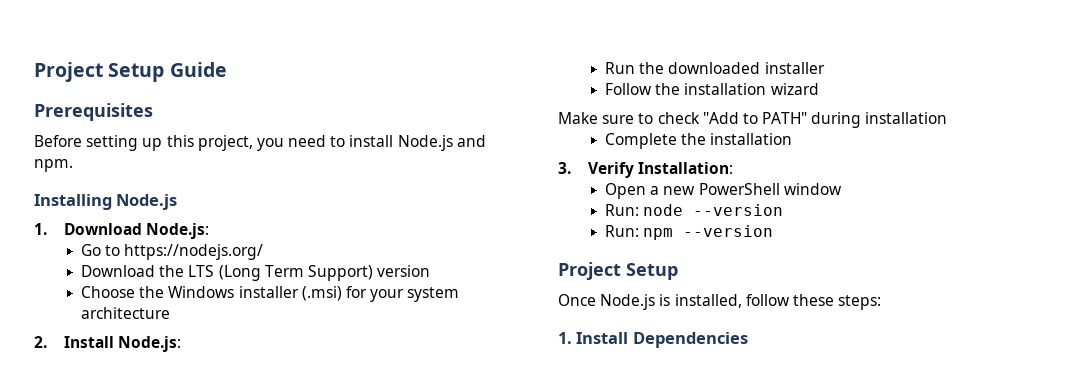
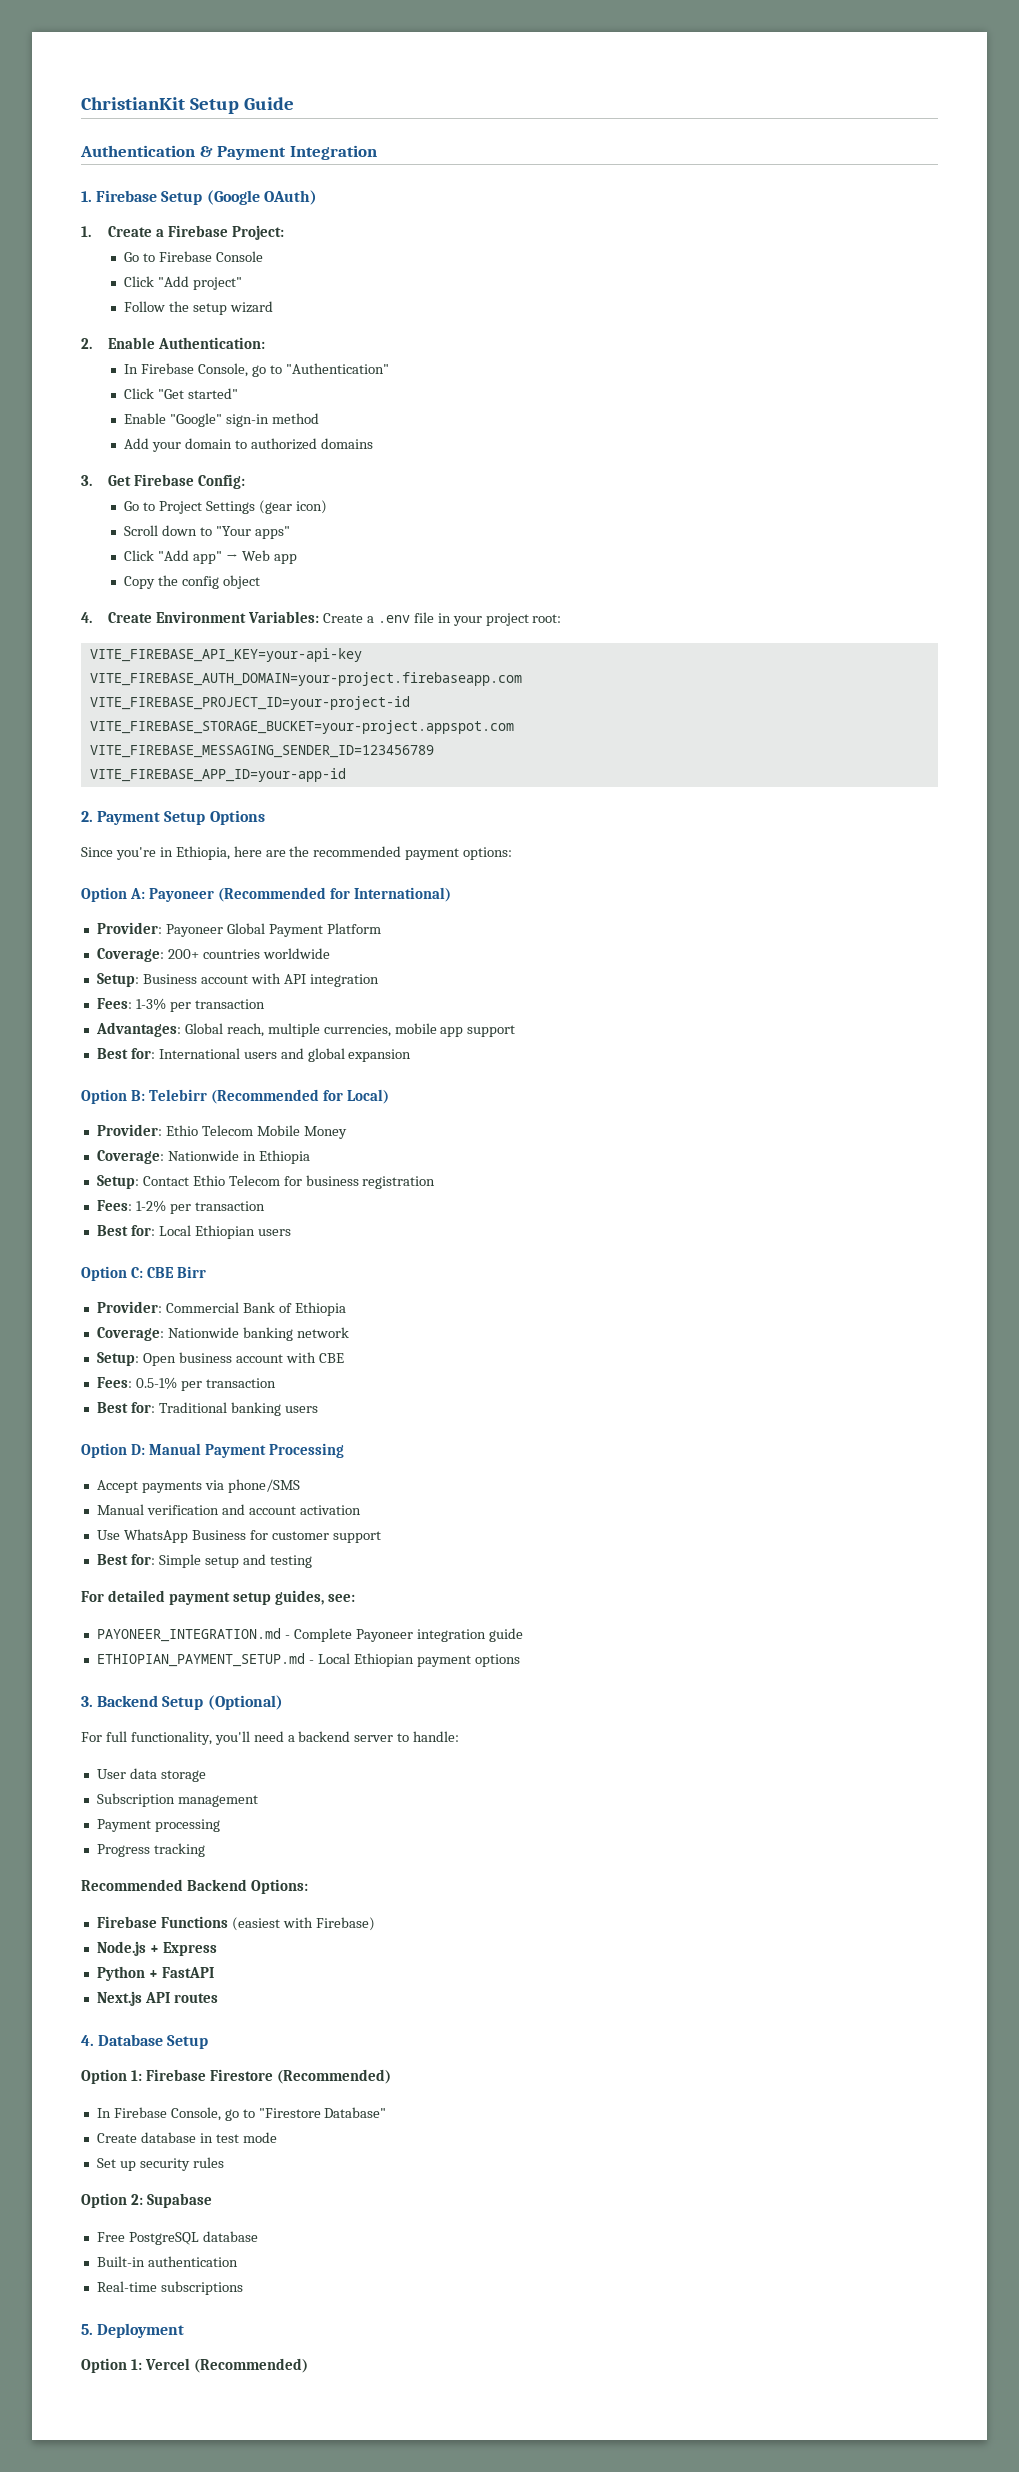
- Project Setup Guide
+ ChristianKit Setup Guide
- Prerequisites
- Before setting up this project, you need to install Node.js and npm.
- Installing Node.js
- 1. Download Node.js:
- Go to https://nodejs.org/
- Download the LTS (Long Term Support) version
- Choose the Windows installer (.msi) for your system architecture
- 2. Install Node.js:
- Run the downloaded installer
+ Authentication & Payment Integration
+ 1. Firebase Setup (Google OAuth)
+ 1. Create a Firebase Project:
+ Go to Firebase Console
+ Click "Add project"
- Follow the installation wizard
+ Follow the setup wizard
- Make sure to check "Add to PATH" during installation
- Complete the installation
- 3. Verify Installation:
- Open a new PowerShell window
- Run: node --version
- Run: npm --version
- Project Setup
- Once Node.js is installed, follow these steps:
- 1. Install Dependencies
+ 2. Enable Authentication:
+ In Firebase Console, go to "Authentication"
+ Click "Get started"
+ Enable "Google" sign-in method
+ Add your domain to authorized domains
+ 3. Get Firebase Config:
+ Go to Project Settings (gear icon)
+ Scroll down to "Your apps"
+ Click "Add app" → Web app
+ Copy the config object
+ 4. Create Environment Variables: Create a .env file in your project root:
+ VITE_FIREBASE_API_KEY=your-api-key
+ VITE_FIREBASE_AUTH_DOMAIN=your-project.firebaseapp.com
+ VITE_FIREBASE_PROJECT_ID=your-project-id
+ VITE_FIREBASE_STORAGE_BUCKET=your-project.appspot.com
+ VITE_FIREBASE_MESSAGING_SENDER_ID=123456789
+ VITE_FIREBASE_APP_ID=your-app-id
+ 2. Payment Setup Options
+ Since you're in Ethiopia, here are the recommended payment options:
+ Option A: Payoneer (Recommended for International)
+ Provider: Payoneer Global Payment Platform
+ Coverage: 200+ countries worldwide
+ Setup: Business account with API integration
+ Fees: 1-3% per transaction
+ Advantages: Global reach, multiple currencies, mobile app support
+ Best for: International users and global expansion
+ Option B: Telebirr (Recommended for Local)
+ Provider: Ethio Telecom Mobile Money
+ Coverage: Nationwide in Ethiopia
+ Setup: Contact Ethio Telecom for business registration
+ Fees: 1-2% per transaction
+ Best for: Local Ethiopian users
+ Option C: CBE Birr
+ Provider: Commercial Bank of Ethiopia
+ Coverage: Nationwide banking network
+ Setup: Open business account with CBE
+ Fees: 0.5-1% per transaction
+ Best for: Traditional banking users
+ Option D: Manual Payment Processing
+ Accept payments via phone/SMS
+ Manual verification and account activation
+ Use WhatsApp Business for customer support
+ Best for: Simple setup and testing
+ For detailed payment setup guides, see:
+ PAYONEER_INTEGRATION.md - Complete Payoneer integration guide
+ ETHIOPIAN_PAYMENT_SETUP.md - Local Ethiopian payment options
+ 3. Backend Setup (Optional)
+ For full functionality, you'll need a backend server to handle:
+ User data storage
+ Subscription management
+ Payment processing
+ Progress tracking
+ Recommended Backend Options:
+ Firebase Functions (easiest with Firebase)
+ Node.js + Express
+ Python + FastAPI
+ Next.js API routes
+ 4. Database Setup
+ Option 1: Firebase Firestore (Recommended)
+ In Firebase Console, go to "Firestore Database"
+ Create database in test mode
+ Set up security rules
+ Option 2: Supabase
+ Free PostgreSQL database
+ Built-in authentication
+ Real-time subscriptions
+ 5. Deployment
+ Option 1: Vercel (Recommended)

